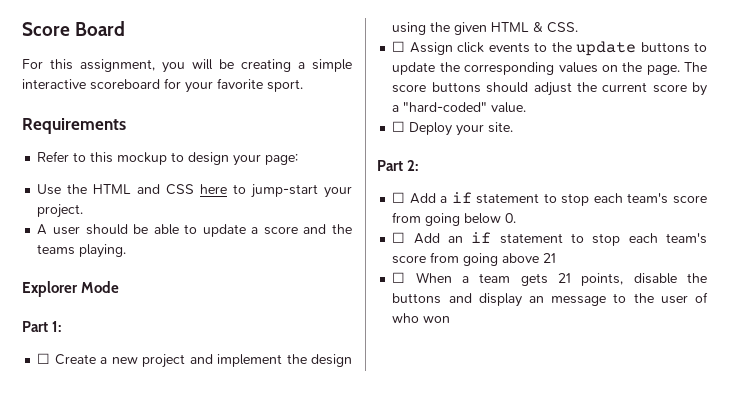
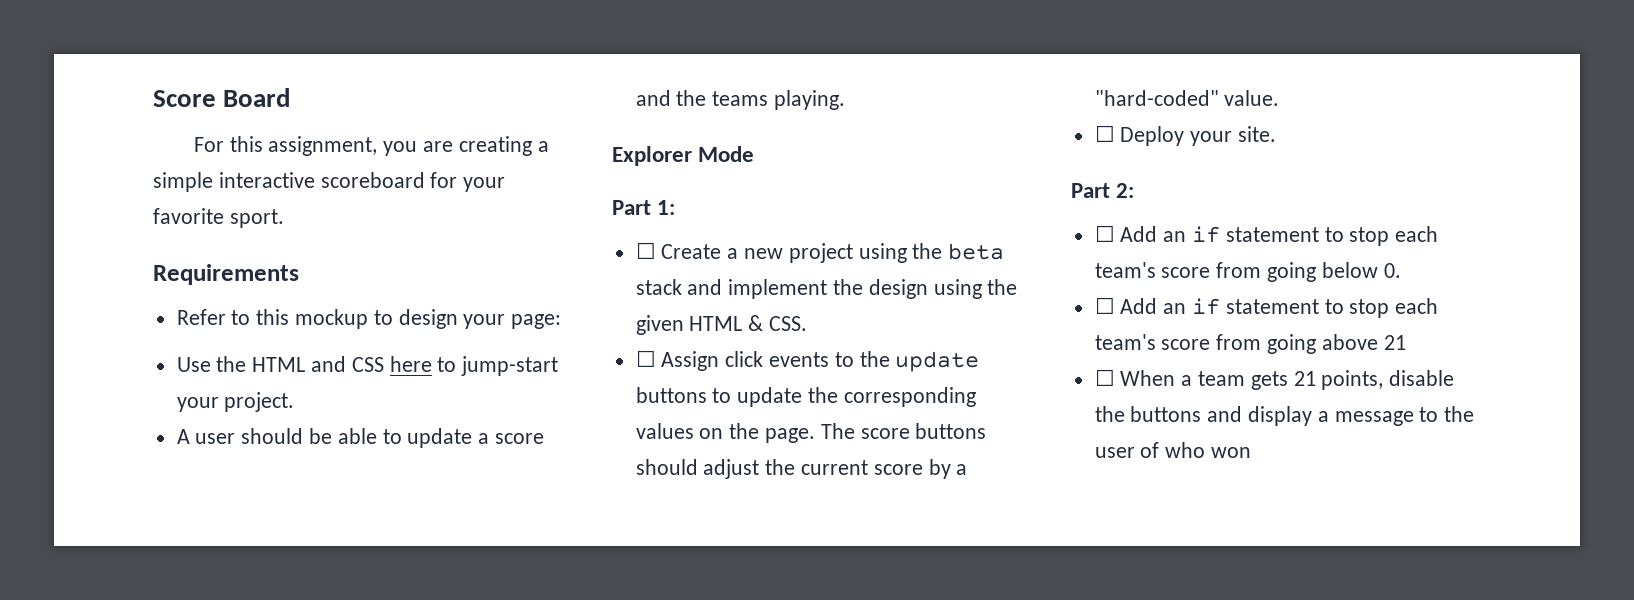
- For this assignment, you will be creating a simple interactive scoreboard for your favorite sport.
+ For this assignment, you are creating a simple interactive scoreboard for your favorite sport.
- ☐ Create a new project and implement the design using the given HTML & CSS.
+ ☐ Create a new project using the beta stack and implement the design using the given HTML & CSS.
- ☐ Add a if statement to stop each team's score from going below 0.
+ ☐ Add an if statement to stop each team's score from going below 0.
- ☐ When a team gets 21 points, disable the buttons and display an message to the user of who won
+ ☐ When a team gets 21 points, disable the buttons and display a message to the user of who won

